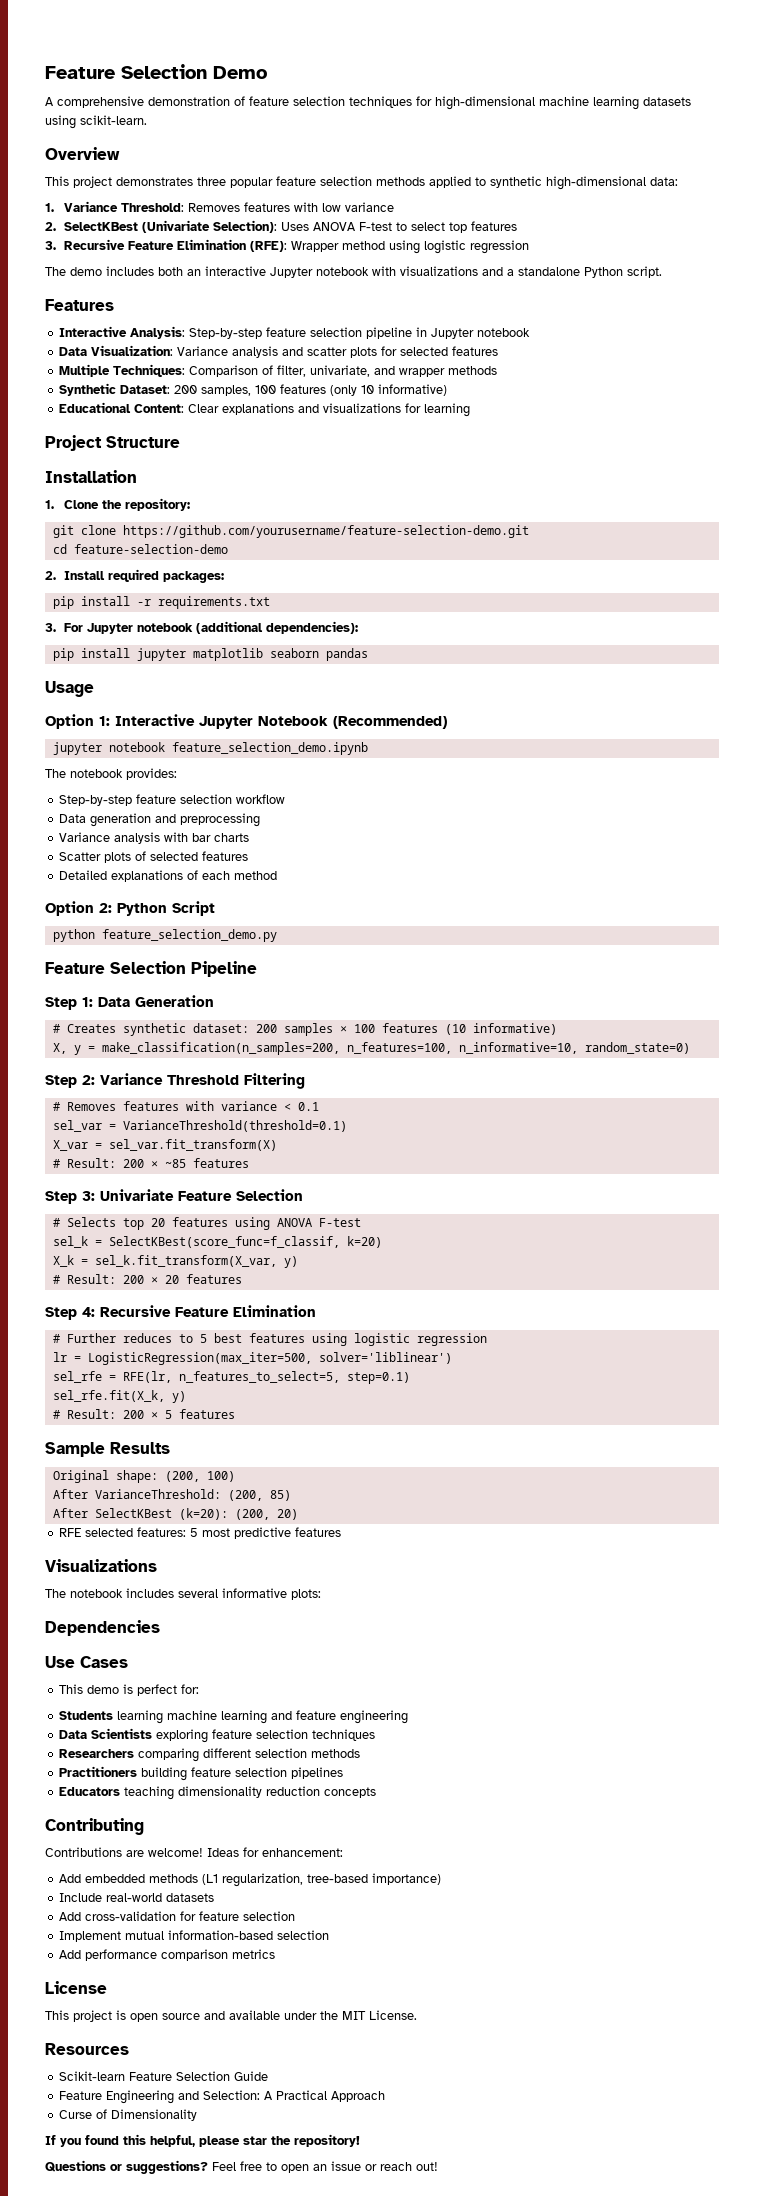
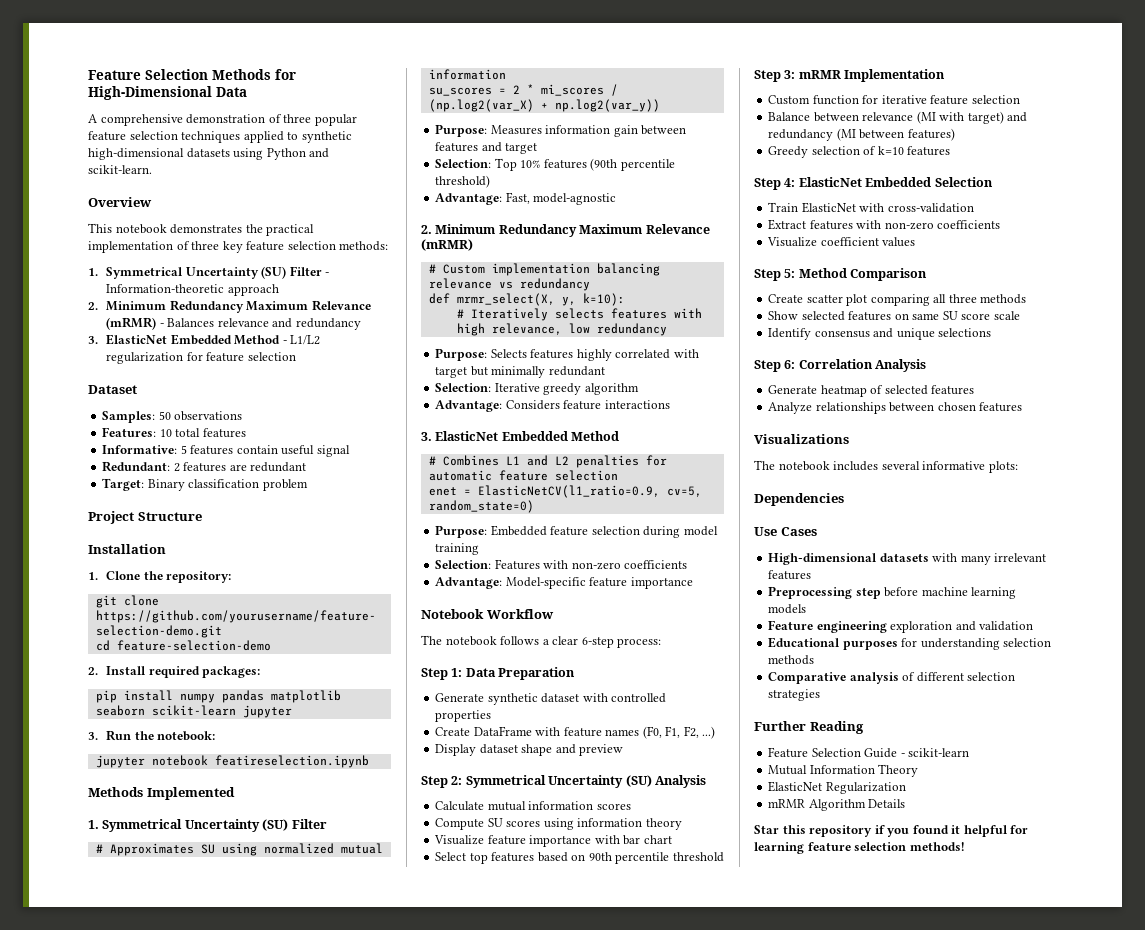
- Feature Selection Demo
+ Feature Selection Methods for High-Dimensional Data
- A comprehensive demonstration of feature selection techniques for high-dimensional machine learning datasets using scikit-learn.
+ A comprehensive demonstration of three popular feature selection techniques applied to synthetic high-dimensional datasets using Python and scikit-learn.
  Overview
- This project demonstrates three popular feature selection methods applied to synthetic high-dimensional data:
- 1. Variance Threshold: Removes features with low variance
- 2. SelectKBest (Univariate Selection): Uses ANOVA F-test to select top features
- 3. Recursive Feature Elimination (RFE): Wrapper method using logistic regression
- The demo includes both an interactive Jupyter notebook with visualizations and a standalone Python script.
- Features
- Interactive Analysis: Step-by-step feature selection pipeline in Jupyter notebook
- Data Visualization: Variance analysis and scatter plots for selected features
- Multiple Techniques: Comparison of filter, univariate, and wrapper methods
- Synthetic Dataset: 200 samples, 100 features (only 10 informative)
- Educational Content: Clear explanations and visualizations for learning
+ This notebook demonstrates the practical implementation of three key feature selection methods:
+ 1. Symmetrical Uncertainty (SU) Filter - Information-theoretic approach
+ 2. Minimum Redundancy Maximum Relevance (mRMR) - Balances relevance and redundancy
+ 3. ElasticNet Embedded Method - L1/L2 regularization for feature selection
+ Dataset
+ Samples: 50 observations
+ Features: 10 total features
+ Informative: 5 features contain useful signal
+ Redundant: 2 features are redundant
+ Target: Binary classification problem
- pip install -r requirements.txt
- 3. For Jupyter notebook (additional dependencies):
- pip install jupyter matplotlib seaborn pandas
- Usage
- Option 1: Interactive Jupyter Notebook (Recommended)
- jupyter notebook feature_selection_demo.ipynb
- The notebook provides:
- Step-by-step feature selection workflow
- Data generation and preprocessing
- Variance analysis with bar charts
- Scatter plots of selected features
- Detailed explanations of each method
- Option 2: Python Script
- python feature_selection_demo.py
- Feature Selection Pipeline
- Step 1: Data Generation
- # Creates synthetic dataset: 200 samples × 100 features (10 informative)
- X, y = make_classification(n_samples=200, n_features=100, n_informative=10, random_state=0)
- Step 2: Variance Threshold Filtering
- # Removes features with variance < 0.1
- sel_var = VarianceThreshold(threshold=0.1)
- X_var = sel_var.fit_transform(X)
- # Result: 200 × ~85 features
- Step 3: Univariate Feature Selection
- # Selects top 20 features using ANOVA F-test
- sel_k = SelectKBest(score_func=f_classif, k=20)
- X_k = sel_k.fit_transform(X_var, y)
- # Result: 200 × 20 features
- Step 4: Recursive Feature Elimination
- # Further reduces to 5 best features using logistic regression
- lr = LogisticRegression(max_iter=500, solver='liblinear')
- sel_rfe = RFE(lr, n_features_to_select=5, step=0.1)
- sel_rfe.fit(X_k, y)
- # Result: 200 × 5 features
- Sample Results
- Original shape: (200, 100)
- After VarianceThreshold: (200, 85)
- After SelectKBest (k=20): (200, 20)
- RFE selected features: 5 most predictive features
+ pip install numpy pandas matplotlib seaborn scikit-learn jupyter
+ 3. Run the notebook:
+ jupyter notebook featireselection.ipynb
+ Methods Implemented
+ 1. Symmetrical Uncertainty (SU) Filter
+ # Approximates SU using normalized mutual information
+ su_scores = 2 * mi_scores / (np.log2(var_X) + np.log2(var_y))
+ Purpose: Measures information gain between features and target
+ Selection: Top 10% features (90th percentile threshold)
+ Advantage: Fast, model-agnostic
+ 2. Minimum Redundancy Maximum Relevance (mRMR)
+ # Custom implementation balancing relevance vs redundancy
+ def mrmr_select(X, y, k=10):
+ # Iteratively selects features with high relevance, low redundancy
+ Purpose: Selects features highly correlated with target but minimally redundant
+ Selection: Iterative greedy algorithm
+ Advantage: Considers feature interactions
+ 3. ElasticNet Embedded Method
+ # Combines L1 and L2 penalties for automatic feature selection
+ enet = ElasticNetCV(l1_ratio=0.9, cv=5, random_state=0)
+ Purpose: Embedded feature selection during model training
+ Selection: Features with non-zero coefficients
+ Advantage: Model-specific feature importance
+ Notebook Workflow
+ The notebook follows a clear 6-step process:
+ Step 1: Data Preparation
+ Generate synthetic dataset with controlled properties
+ Create DataFrame with feature names (F0, F1, F2, ...)
+ Display dataset shape and preview
+ Step 2: Symmetrical Uncertainty (SU) Analysis
+ Calculate mutual information scores
+ Compute SU scores using information theory
+ Visualize feature importance with bar chart
+ Select top features based on 90th percentile threshold
+ Step 3: mRMR Implementation
+ Custom function for iterative feature selection
+ Balance between relevance (MI with target) and redundancy (MI between features)
+ Greedy selection of k=10 features
+ Step 4: ElasticNet Embedded Selection
+ Train ElasticNet with cross-validation
+ Extract features with non-zero coefficients
+ Visualize coefficient values
+ Step 5: Method Comparison
+ Create scatter plot comparing all three methods
+ Show selected features on same SU score scale
+ Identify consensus and unique selections
+ Step 6: Correlation Analysis
+ Generate heatmap of selected features
+ Analyze relationships between chosen features
- This demo is perfect for:
- Students learning machine learning and feature engineering
- Data Scientists exploring feature selection techniques
- Researchers comparing different selection methods
- Practitioners building feature selection pipelines
- Educators teaching dimensionality reduction concepts
- Contributing
- Contributions are welcome! Ideas for enhancement:
- Add embedded methods (L1 regularization, tree-based importance)
- Include real-world datasets
- Add cross-validation for feature selection
- Implement mutual information-based selection
- Add performance comparison metrics
- License
- This project is open source and available under the MIT License.
- Resources
- Scikit-learn Feature Selection Guide
- Feature Engineering and Selection: A Practical Approach
- Curse of Dimensionality
- If you found this helpful, please star the repository!
- Questions or suggestions? Feel free to open an issue or reach out!
+ High-dimensional datasets with many irrelevant features
+ Preprocessing step before machine learning models
+ Feature engineering exploration and validation
+ Educational purposes for understanding selection methods
+ Comparative analysis of different selection strategies
+ Further Reading
+ Feature Selection Guide - scikit-learn
+ Mutual Information Theory
+ ElasticNet Regularization
+ mRMR Algorithm Details
+ Star this repository if you found it helpful for learning feature selection methods!

